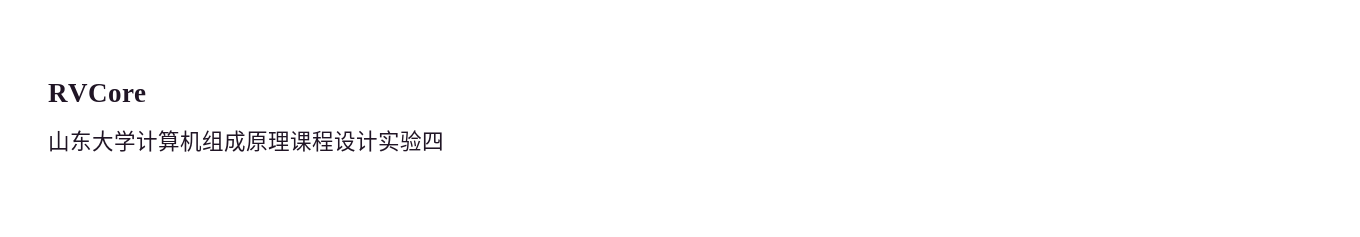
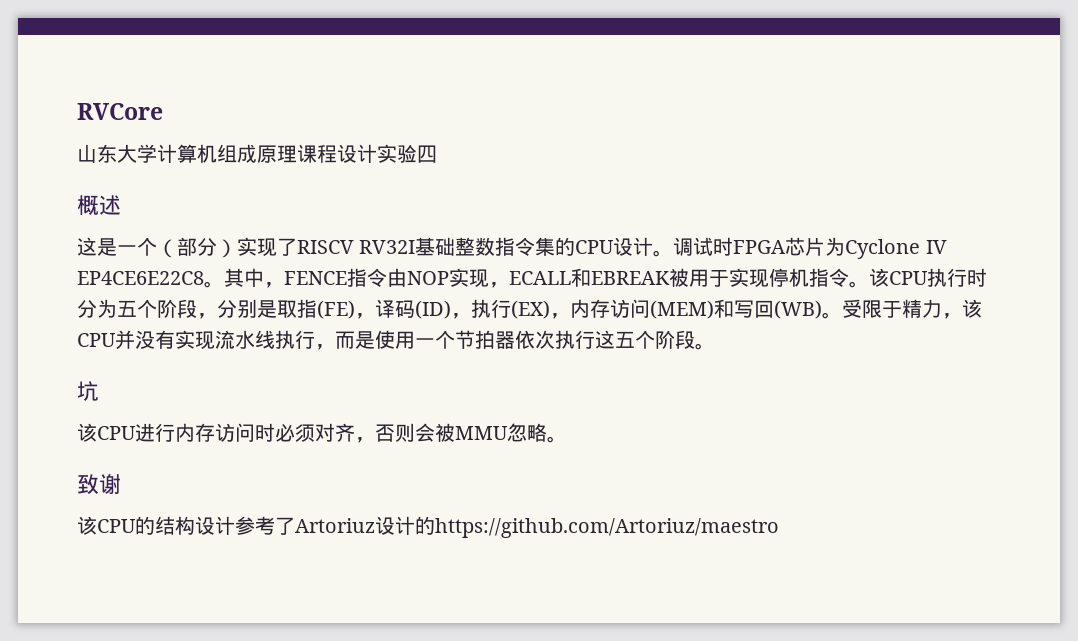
+ 概述
+ 这是一个（部分）实现了RISCV RV32I基础整数指令集的CPU设计。调试时FPGA芯片为Cyclone IV EP4CE6E22C8。其中，FENCE指令由NOP实现，ECALL和EBREAK被用于实现停机指令。该CPU执行时分为五个阶段，分别是取指(FE)，译码(ID)，执行(EX)，内存访问(MEM)和写回(WB)。受限于精力，该CPU并没有实现流水线执行，而是使用一个节拍器依次执行这五个阶段。
+ 坑
+ 该CPU进行内存访问时必须对齐，否则会被MMU忽略。
+ 致谢
+ 该CPU的结构设计参考了Artoriuz设计的https://github.com/Artoriuz/maestro

